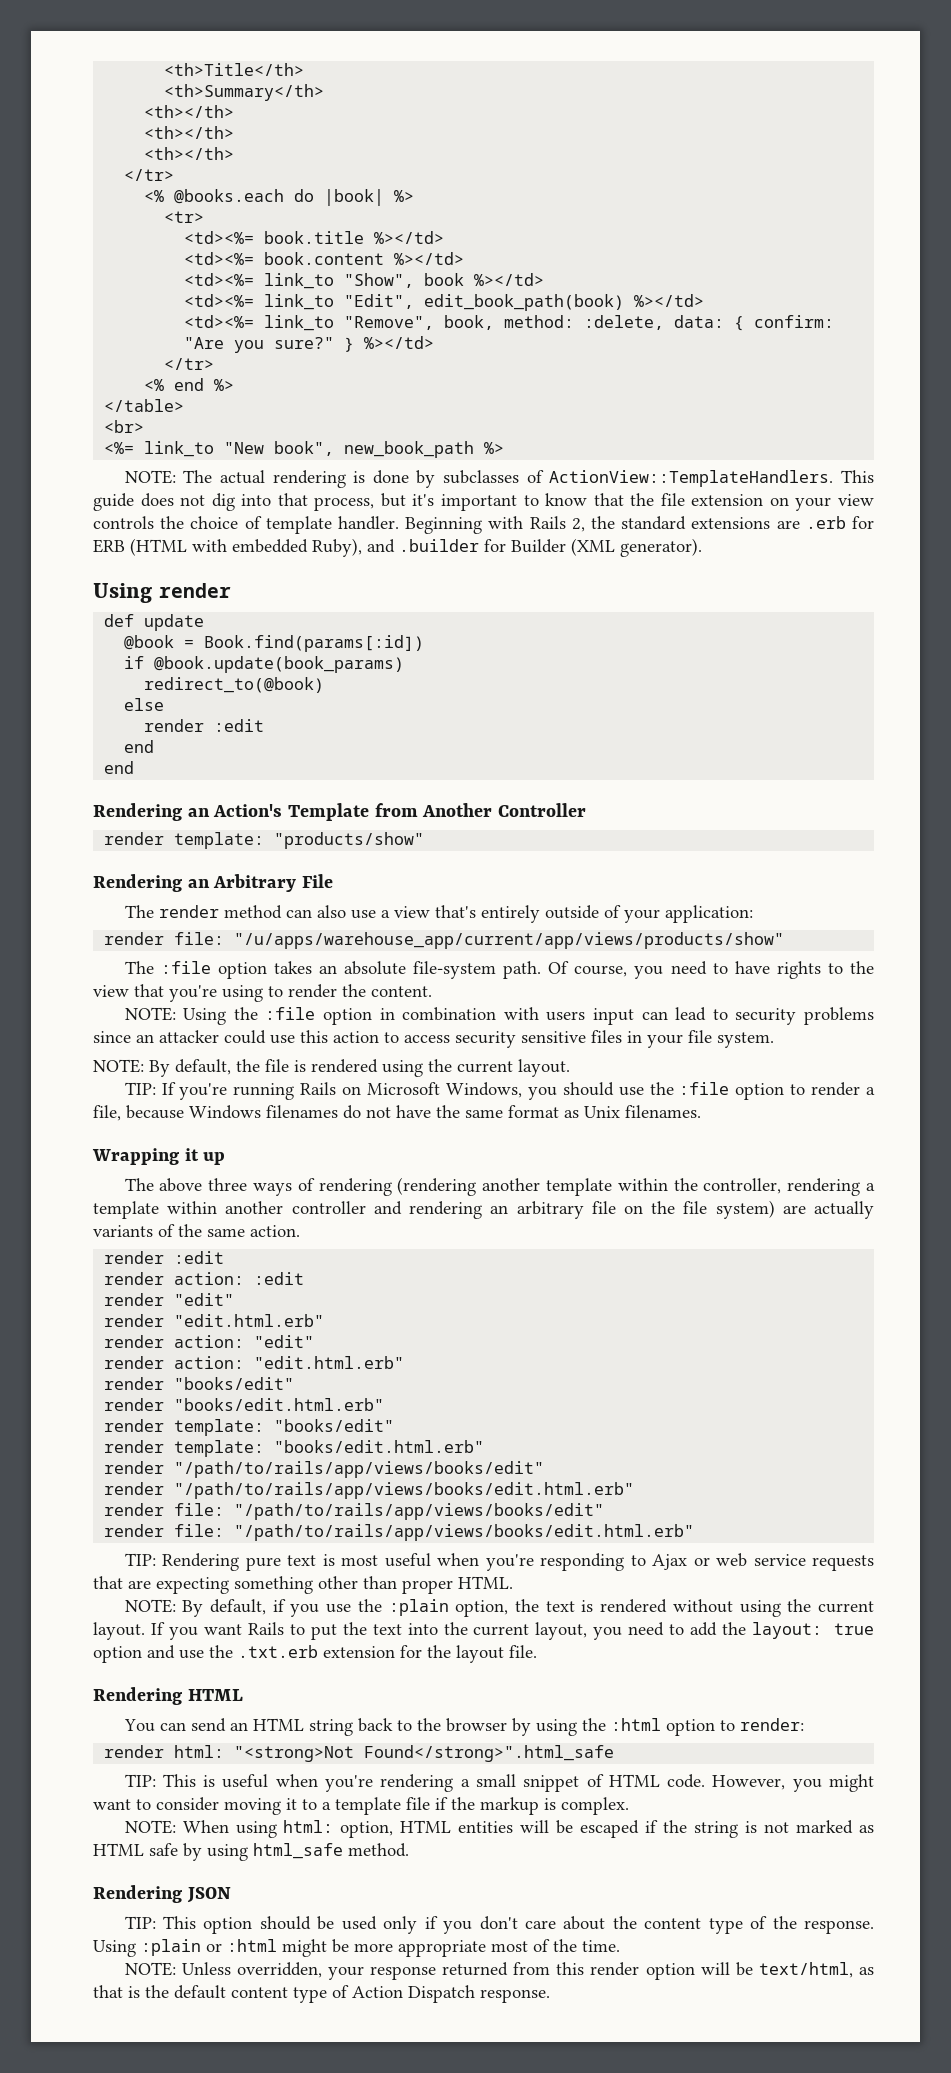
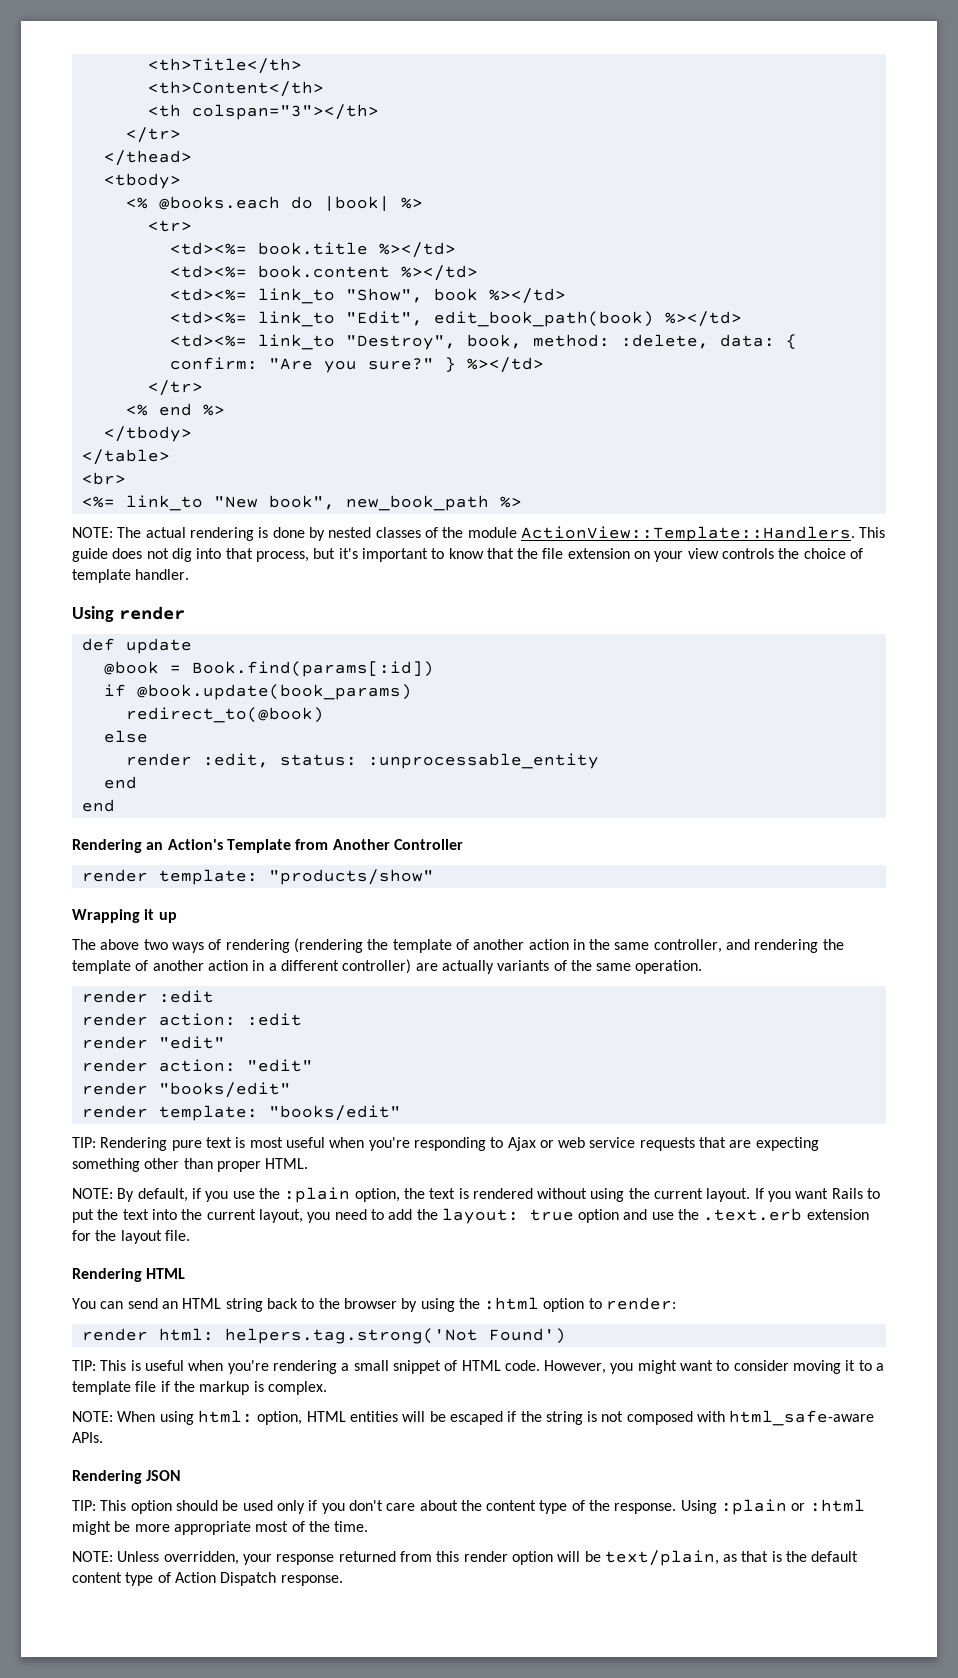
- <th>Summary</th>
- <th></th>
- <th></th>
- <th></th>
+ <th>Content</th>
+ <th colspan="3"></th>
  </tr>
+ </thead>
+ <tbody>
- <td><%= link_to "Remove", book, method: :delete, data: { confirm: "Are you sure?"
+ <td><%= link_to "Destroy", book, method: :delete, data: { confirm: "Are you sure?"
+ </tbody>
- NOTE: The actual rendering is done by subclasses of ActionView::TemplateHandlers.
+ NOTE: The actual rendering is done by nested classes of the module ActionView::Template::Handlers.
- Beginning with Rails 2, the standard extensions are .erb for ERB (HTML with embedded Ruby), and .builder for Builder (XML generator).
  else
- render :edit
+ render :edit, status: :unprocessable_entity
- Rendering an Arbitrary File
- The render method can also use a view that's entirely outside of your application:
- render file: "/u/apps/warehouse_app/current/app/views/products/show"
- The :file option takes an absolute file-system path. Of course, you need to have rights to the view that you're using to render the content.
- NOTE: Using the :file option in combination with users input can lead to security problems since an attacker could use this action to access security sensitive files in your file system.
- NOTE: By default, the file is rendered using the current layout.
- TIP: If you're running Rails on Microsoft Windows, you should use the :file option to render a file, because Windows filenames do not have the same format as Unix filenames.
- The above three ways of rendering (rendering another template within the controller, rendering a template within another controller and rendering an arbitrary file on the file system) are actually variants of the same action.
+ The above two ways of rendering (rendering the template of another action in the same controller, and rendering the template of another action in a different controller) are actually variants of the same operation.
- render "edit.html.erb"
- render action: "edit.html.erb"
- render "books/edit.html.erb"
- render template: "books/edit.html.erb"
- render "/path/to/rails/app/views/books/edit"
- render "/path/to/rails/app/views/books/edit.html.erb"
- render file: "/path/to/rails/app/views/books/edit"
- render file: "/path/to/rails/app/views/books/edit.html.erb"
- If you want Rails to put the text into the current layout, you need to add the layout: true option and use the .txt.erb extension for the layout file.
+ If you want Rails to put the text into the current layout, you need to add the layout: true option and use the .text.erb extension for the layout file.
- render html: "<strong>Not Found</strong>".html_safe
+ render html: helpers.tag.strong('Not Found')
- NOTE: When using html: option, HTML entities will be escaped if the string is not marked as HTML safe by using html_safe method.
+ NOTE: When using html: option, HTML entities will be escaped if the string is not composed with html_safe-aware APIs.
- NOTE: Unless overridden, your response returned from this render option will be text/html, as that is the default content type of Action Dispatch response.
+ NOTE: Unless overridden, your response returned from this render option will be text/plain, as that is the default content type of Action Dispatch response.

